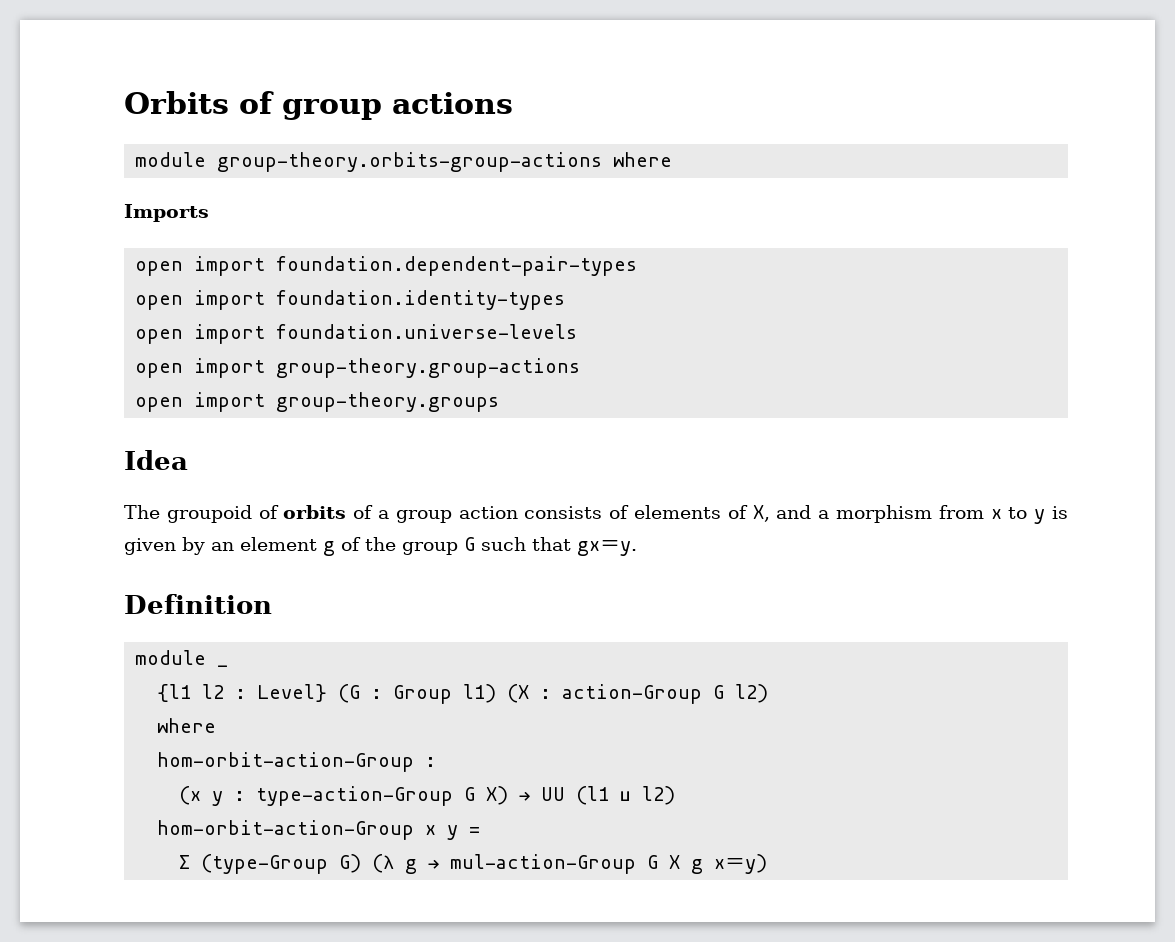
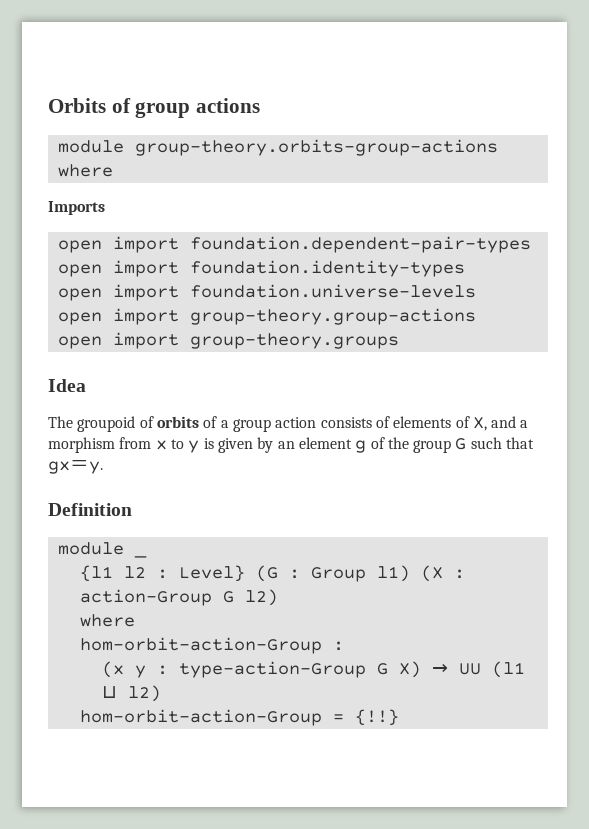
- hom-orbit-action-Group x y =
- Σ (type-Group G) (λ g → mul-action-Group G X g x＝y)
+ hom-orbit-action-Group = {!!}

